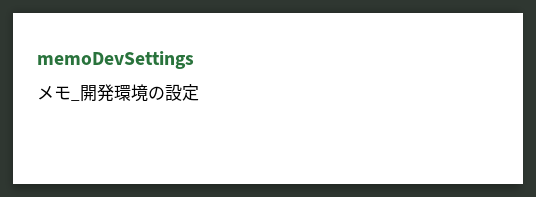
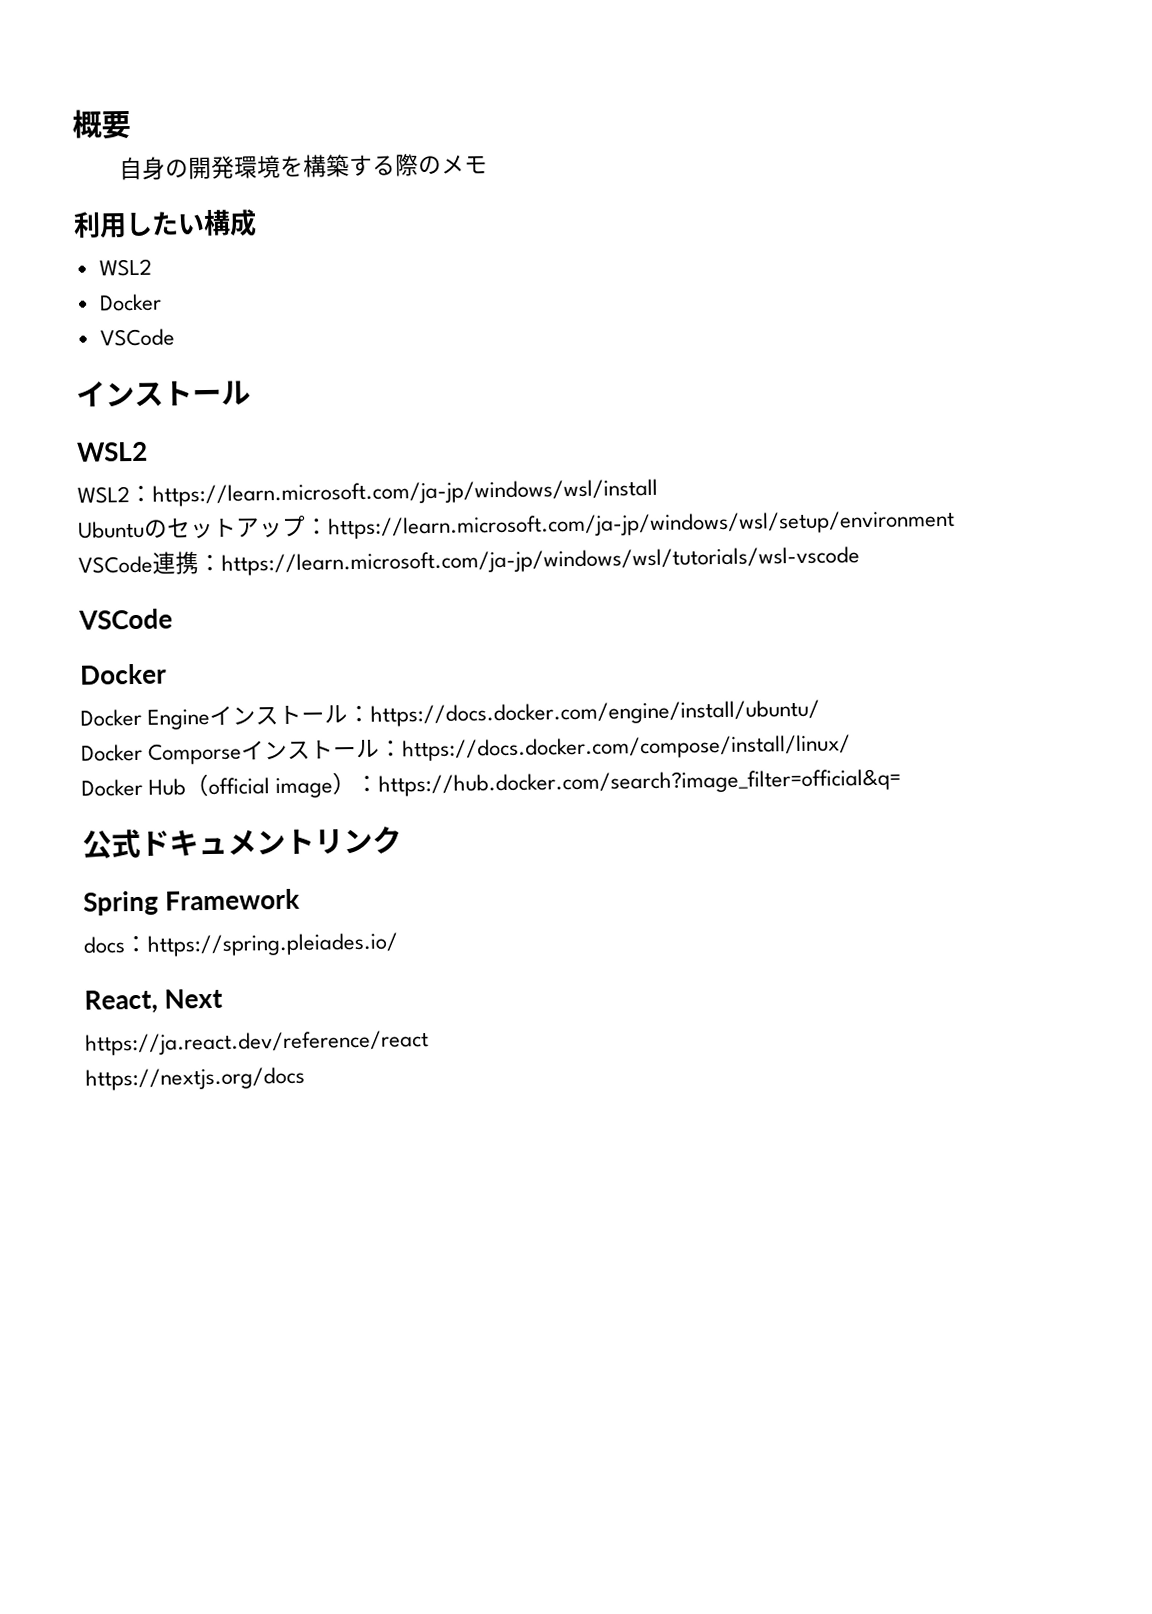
- memoDevSettings
- メモ_開発環境の設定
+ 概要
+ 自身の開発環境を構築する際のメモ
+ 利用したい構成
+ WSL2
+ Docker
+ VSCode
+ インストール
+ WSL2
+ WSL2：https://learn.microsoft.com/ja-jp/windows/wsl/install
+ Ubuntuのセットアップ：https://learn.microsoft.com/ja-jp/windows/wsl/setup/environment
+ VSCode連携：https://learn.microsoft.com/ja-jp/windows/wsl/tutorials/wsl-vscode
+ VSCode
+ Docker
+ Docker Engineインストール：https://docs.docker.com/engine/install/ubuntu/
+ Docker Comporseインストール：https://docs.docker.com/compose/install/linux/
+ Docker Hub（official image）：https://hub.docker.com/search?image_filter=official&q=
+ 公式ドキュメントリンク
+ Spring Framework
+ docs：https://spring.pleiades.io/
+ React, Next
+ https://ja.react.dev/reference/react
+ https://nextjs.org/docs

